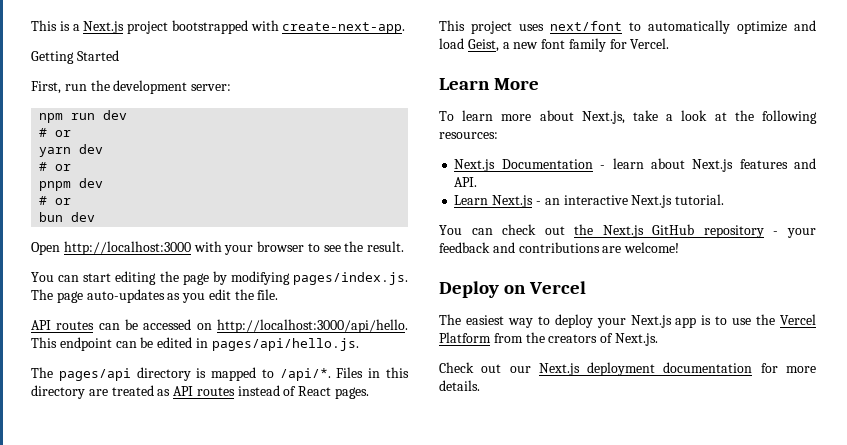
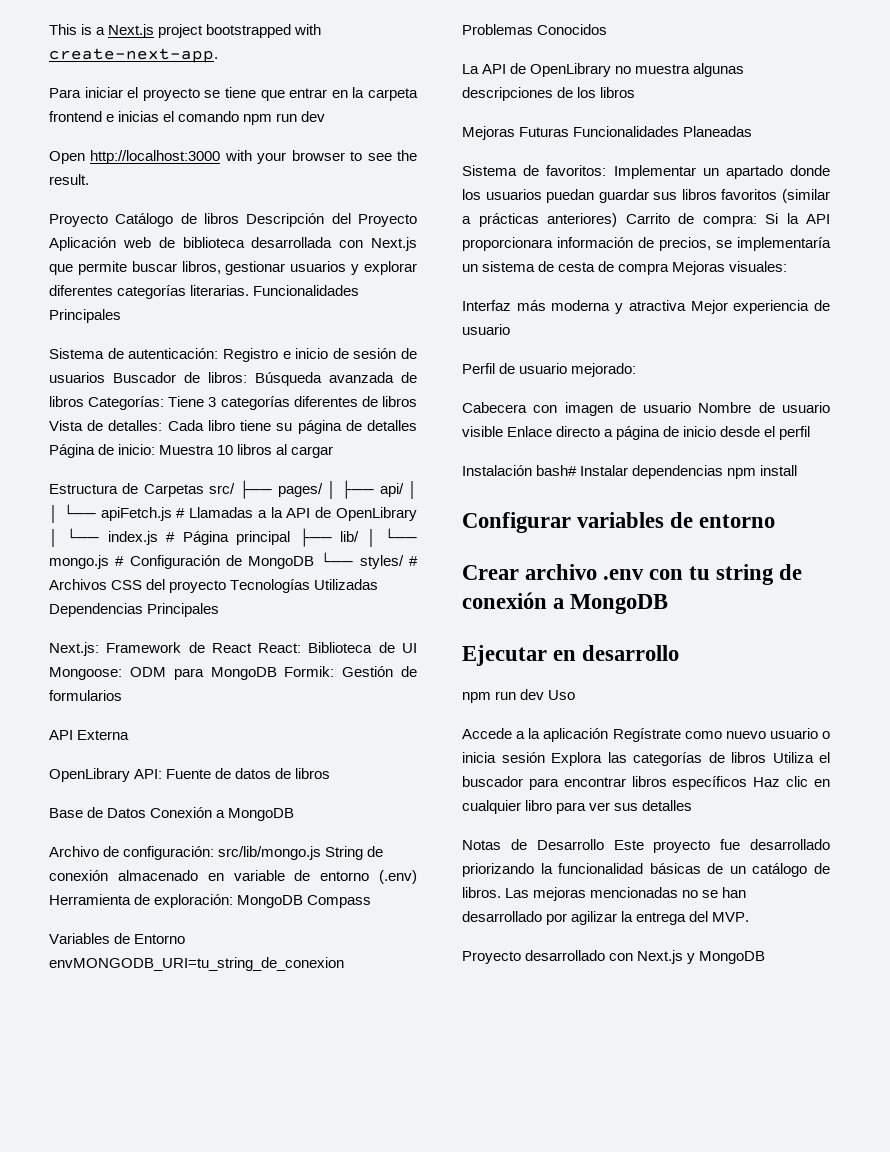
- Getting Started
- First, run the development server:
- npm run dev
- # or
- yarn dev
- # or
- pnpm dev
- # or
- bun dev
+ Para iniciar el proyecto se tiene que entrar en la carpeta frontend e inicias el comando npm run dev
- You can start editing the page by modifying pages/index.js. The page auto-updates as you edit the file.
- API routes can be accessed on http://localhost:3000/api/hello. This endpoint can be edited in pages/api/hello.js.
- The pages/api directory is mapped to /api/*. Files in this directory are treated as API routes instead of React pages.
- This project uses next/font to automatically optimize and load Geist, a new font family for Vercel.
- Learn More
- To learn more about Next.js, take a look at the following resources:
- Next.js Documentation - learn about Next.js features and API.
- Learn Next.js - an interactive Next.js tutorial.
- You can check out the Next.js GitHub repository - your feedback and contributions are welcome!
- Deploy on Vercel
- The easiest way to deploy your Next.js app is to use the Vercel Platform from the creators of Next.js.
- Check out our Next.js deployment documentation for more details.
+ Proyecto Catálogo de libros Descripción del Proyecto Aplicación web de biblioteca desarrollada con Next.js que permite buscar libros, gestionar usuarios y explorar diferentes categorías literarias. Funcionalidades Principales
+ Sistema de autenticación: Registro e inicio de sesión de usuarios Buscador de libros: Búsqueda avanzada de libros Categorías: Tiene 3 categorías diferentes de libros Vista de detalles: Cada libro tiene su página de detalles Página de inicio: Muestra 10 libros al cargar
+ Estructura de Carpetas src/ ├── pages/ │ ├── api/ │ │ └── apiFetch.js # Llamadas a la API de OpenLibrary │ └── index.js # Página principal ├── lib/ │ └── mongo.js # Configuración de MongoDB └── styles/ # Archivos CSS del proyecto Tecnologías Utilizadas Dependencias Principales
+ Next.js: Framework de React React: Biblioteca de UI Mongoose: ODM para MongoDB Formik: Gestión de formularios
+ API Externa
+ OpenLibrary API: Fuente de datos de libros
+ Base de Datos Conexión a MongoDB
+ Archivo de configuración: src/lib/mongo.js String de conexión almacenado en variable de entorno (.env) Herramienta de exploración: MongoDB Compass
+ Variables de Entorno envMONGODB_URI=tu_string_de_conexion Problemas Conocidos
+ La API de OpenLibrary no muestra algunas descripciones de los libros
+ Mejoras Futuras Funcionalidades Planeadas
+ Sistema de favoritos: Implementar un apartado donde los usuarios puedan guardar sus libros favoritos (similar a prácticas anteriores) Carrito de compra: Si la API proporcionara información de precios, se implementaría un sistema de cesta de compra Mejoras visuales:
+ Interfaz más moderna y atractiva Mejor experiencia de usuario
+ Perfil de usuario mejorado:
+ Cabecera con imagen de usuario Nombre de usuario visible Enlace directo a página de inicio desde el perfil
+ Instalación bash# Instalar dependencias npm install
+ Configurar variables de entorno
+ Crear archivo .env con tu string de conexión a MongoDB
+ Ejecutar en desarrollo
+ npm run dev Uso
+ Accede a la aplicación Regístrate como nuevo usuario o inicia sesión Explora las categorías de libros Utiliza el buscador para encontrar libros específicos Haz clic en cualquier libro para ver sus detalles
+ Notas de Desarrollo Este proyecto fue desarrollado priorizando la funcionalidad básicas de un catálogo de libros. Las mejoras mencionadas no se han desarrollado por agilizar la entrega del MVP.
+ Proyecto desarrollado con Next.js y MongoDB

